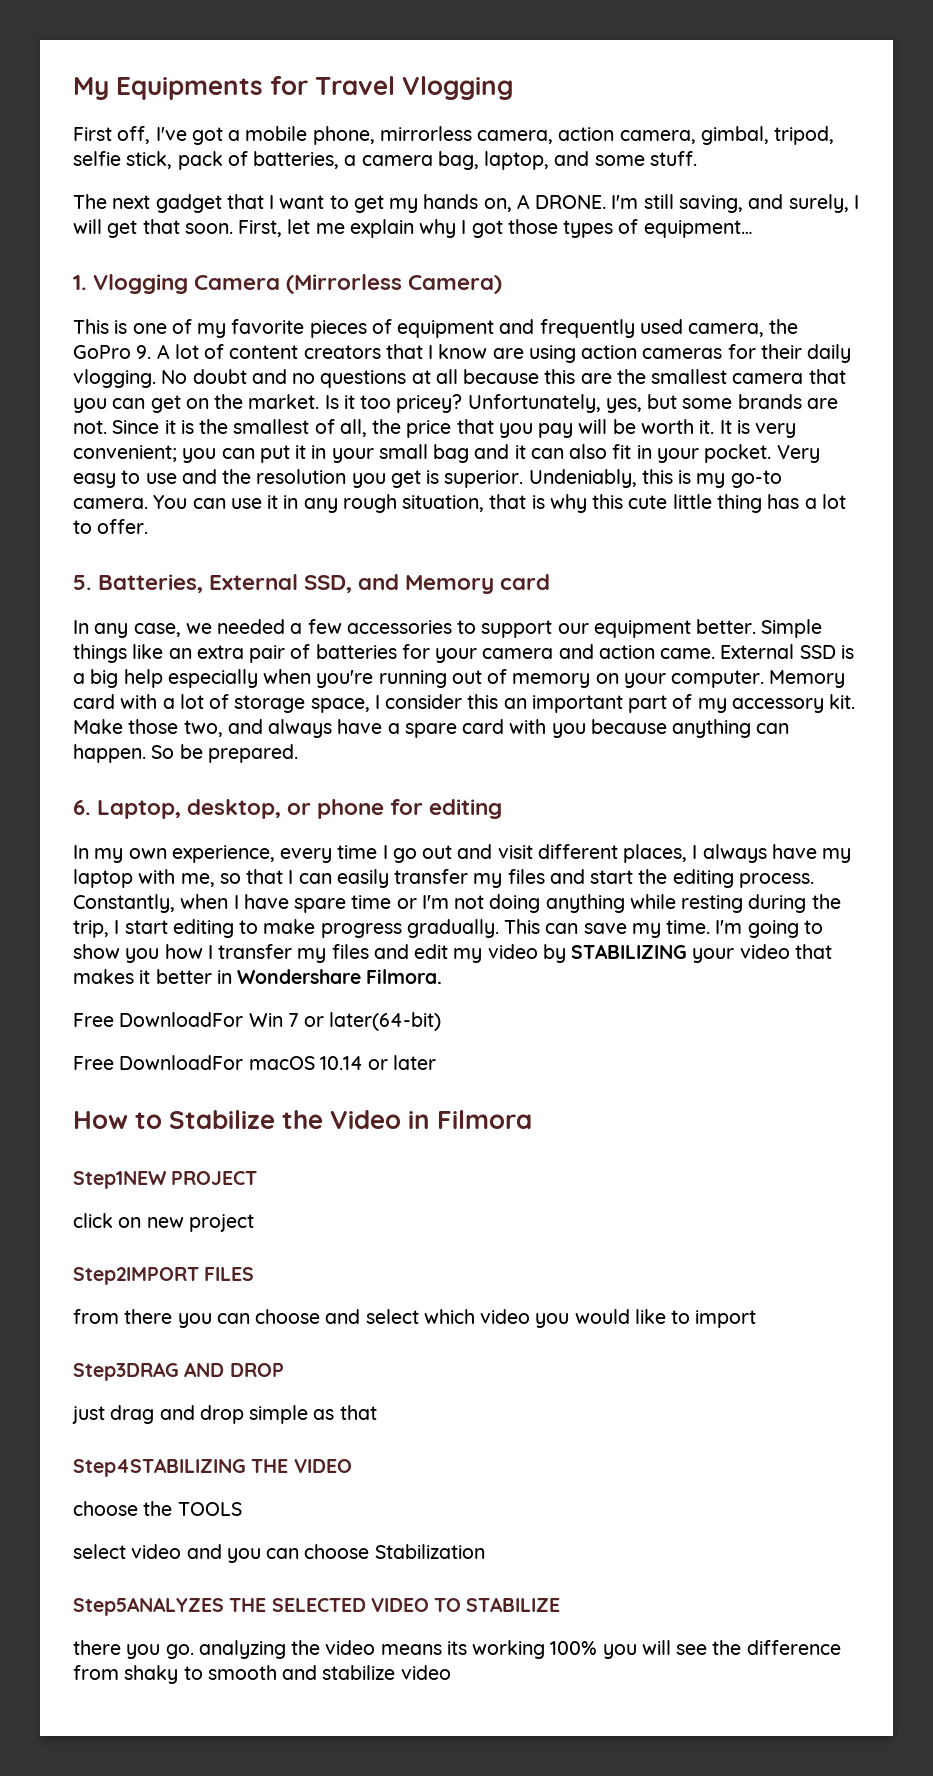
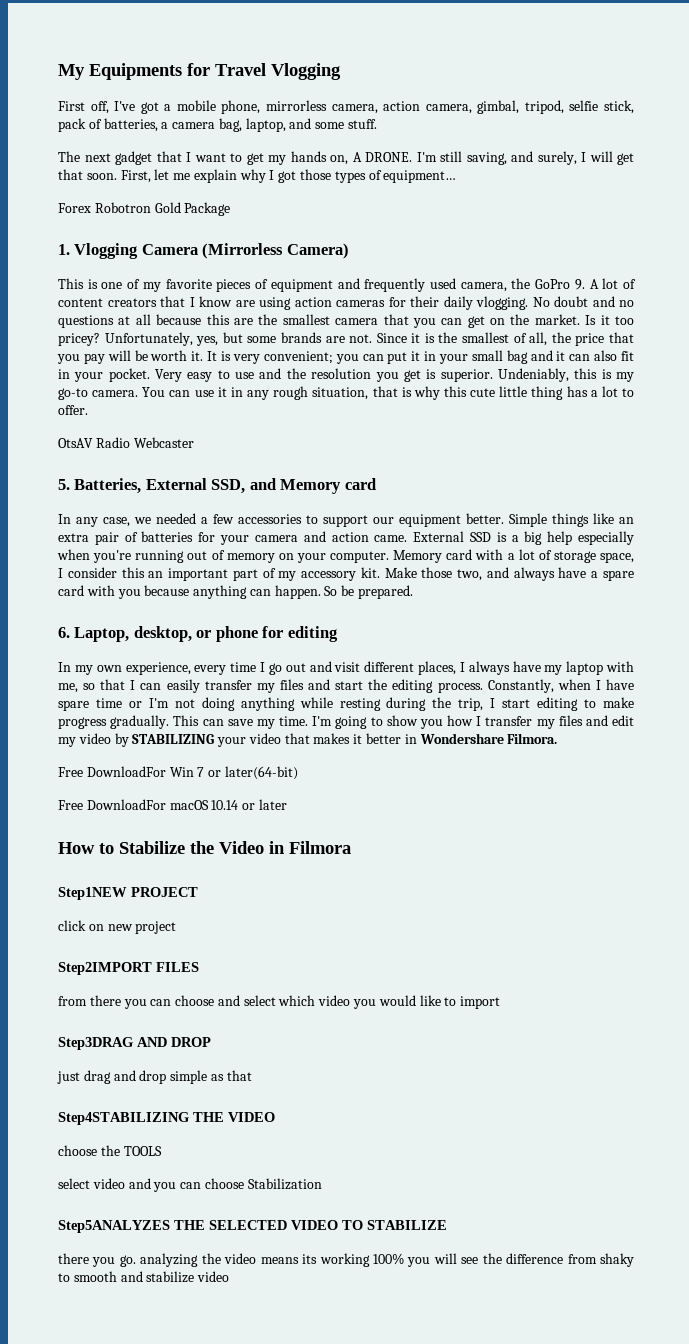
+ Forex Robotron Gold Package
+ OtsAV Radio Webcaster

